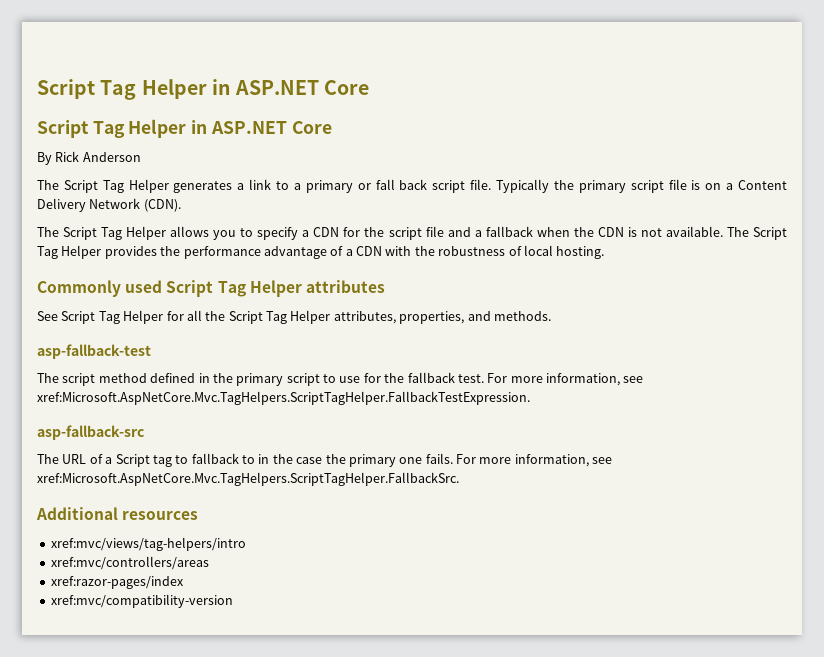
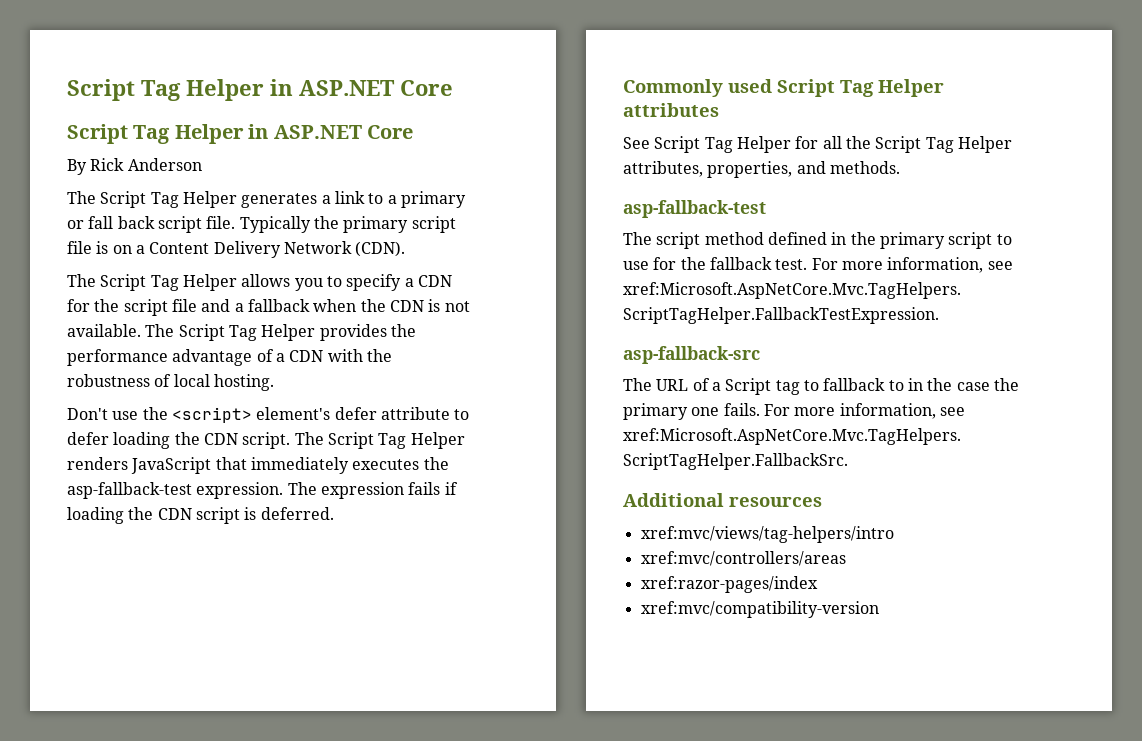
+ Don't use the <script> element's defer attribute to defer loading the CDN script. The Script Tag Helper renders JavaScript that immediately executes the asp-fallback-test expression. The expression fails if loading the CDN script is deferred.

